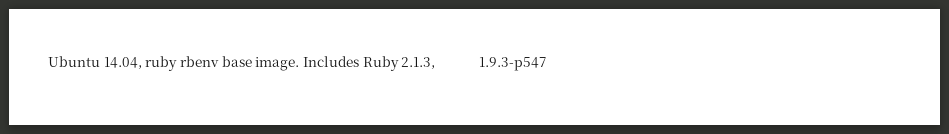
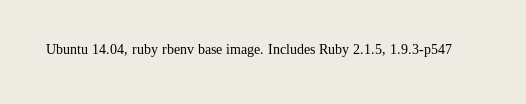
- Includes Ruby 2.1.3, 1.9.3-p547
+ Includes Ruby 2.1.5, 1.9.3-p547

